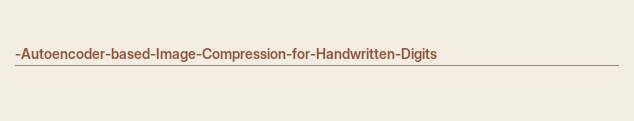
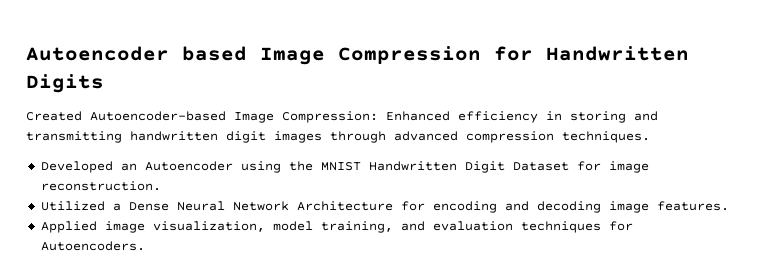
- -Autoencoder-based-Image-Compression-for-Handwritten-Digits
+ Autoencoder based Image Compression for Handwritten Digits
+ Created Autoencoder-based Image Compression: Enhanced efficiency in storing and transmitting handwritten digit images through advanced compression techniques.
+ Developed an Autoencoder using the MNIST Handwritten Digit Dataset for image reconstruction.
+ Utilized a Dense Neural Network Architecture for encoding and decoding image features.
+ Applied image visualization, model training, and evaluation techniques for Autoencoders.

